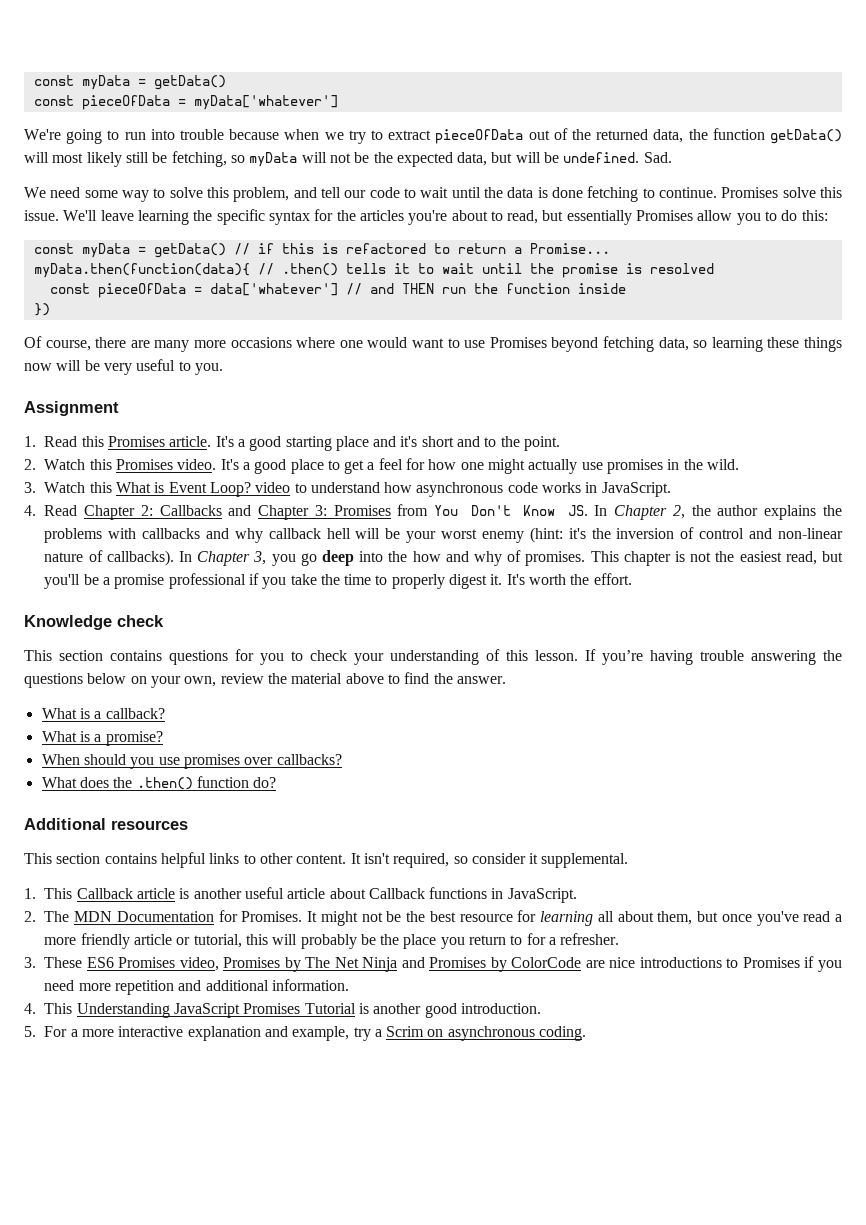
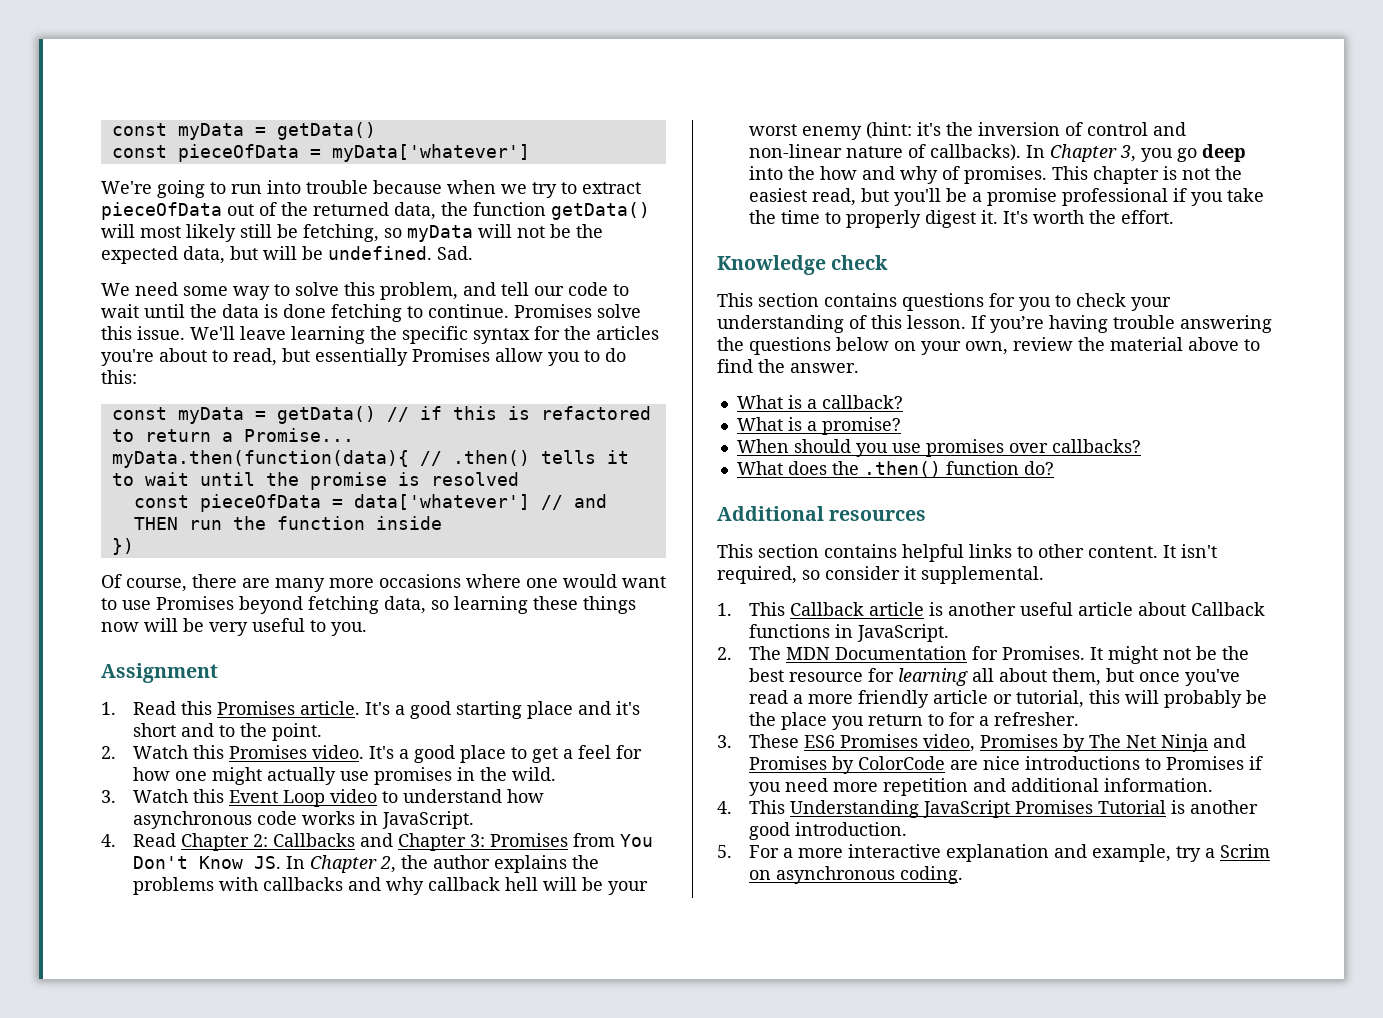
- 3. Watch this What is Event Loop? video to understand how asynchronous code works in JavaScript.
+ 3. Watch this Event Loop video to understand how asynchronous code works in JavaScript.

